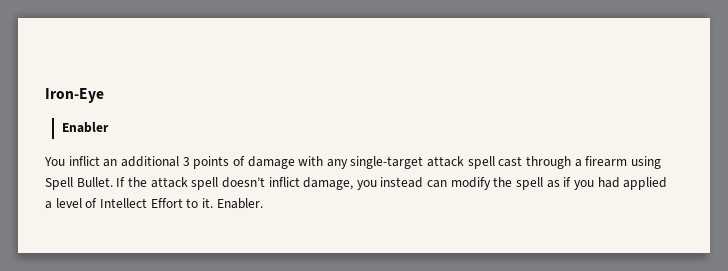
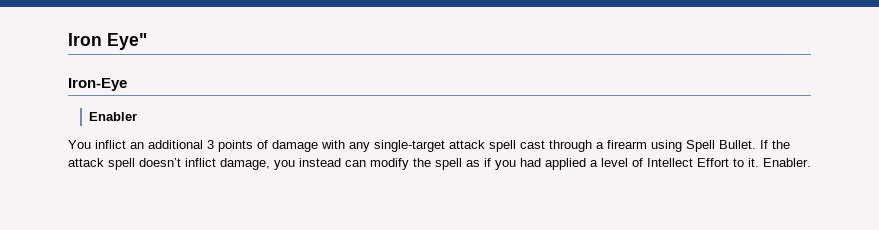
+ Iron Eye"

